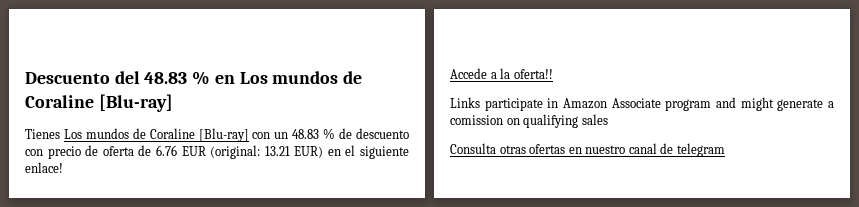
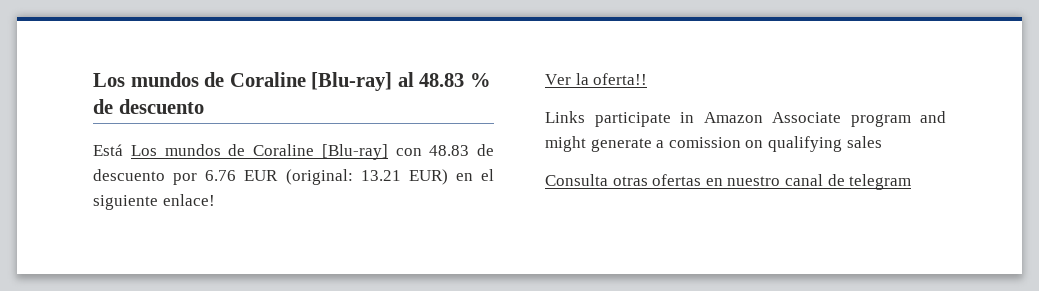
- Descuento del 48.83 % en Los mundos de Coraline [Blu-ray]
- Tienes Los mundos de Coraline [Blu-ray] con un 48.83 % de descuento con precio de oferta de 6.76 EUR (original: 13.21 EUR) en el siguiente enlace!
+ Los mundos de Coraline [Blu-ray] al 48.83 % de descuento
+ Está Los mundos de Coraline [Blu-ray] con 48.83 de descuento por 6.76 EUR (original: 13.21 EUR) en el siguiente enlace!
- Accede a la oferta!!
+ Ver la oferta!!

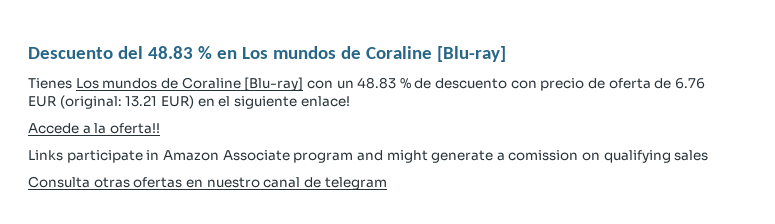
- Los mundos de Coraline [Blu-ray] al 48.83 % de descuento
- Está Los mundos de Coraline [Blu-ray] con 48.83 de descuento por 6.76 EUR (original: 13.21 EUR) en el siguiente enlace!
+ Descuento del 48.83 % en Los mundos de Coraline [Blu-ray]
+ Tienes Los mundos de Coraline [Blu-ray] con un 48.83 % de descuento con precio de oferta de 6.76 EUR (original: 13.21 EUR) en el siguiente enlace!
- Ver la oferta!!
+ Accede a la oferta!!

